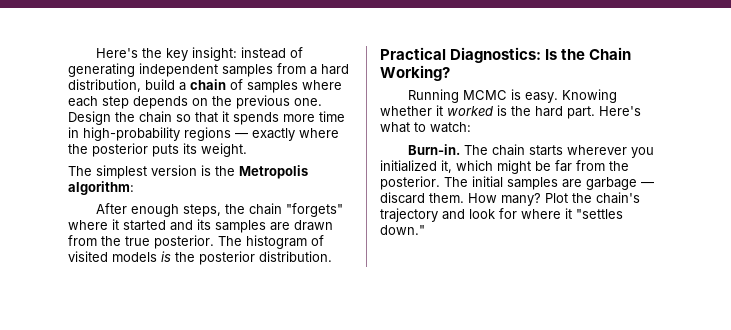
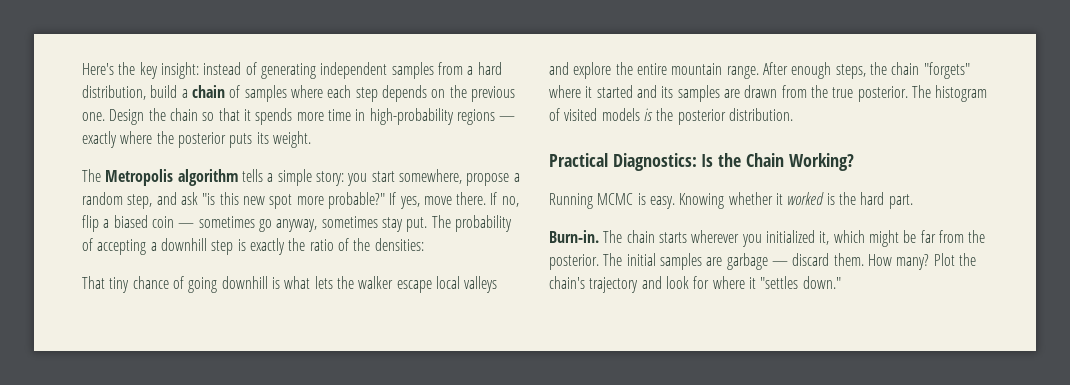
- The simplest version is the Metropolis algorithm:
- After enough steps, the chain "forgets" where it started and its samples are drawn from the true posterior.
+ The Metropolis algorithm tells a simple story: you start somewhere, propose a random step, and ask "is this new spot more probable?" If yes, move there. If no, flip a biased coin — sometimes go anyway, sometimes stay put. The probability of accepting a downhill step is exactly the ratio of the densities:
+ That tiny chance of going downhill is what lets the walker escape local valleys and explore the entire mountain range. After enough steps, the chain "forgets" where it started and its samples are drawn from the true posterior.
- Here's what to watch:

